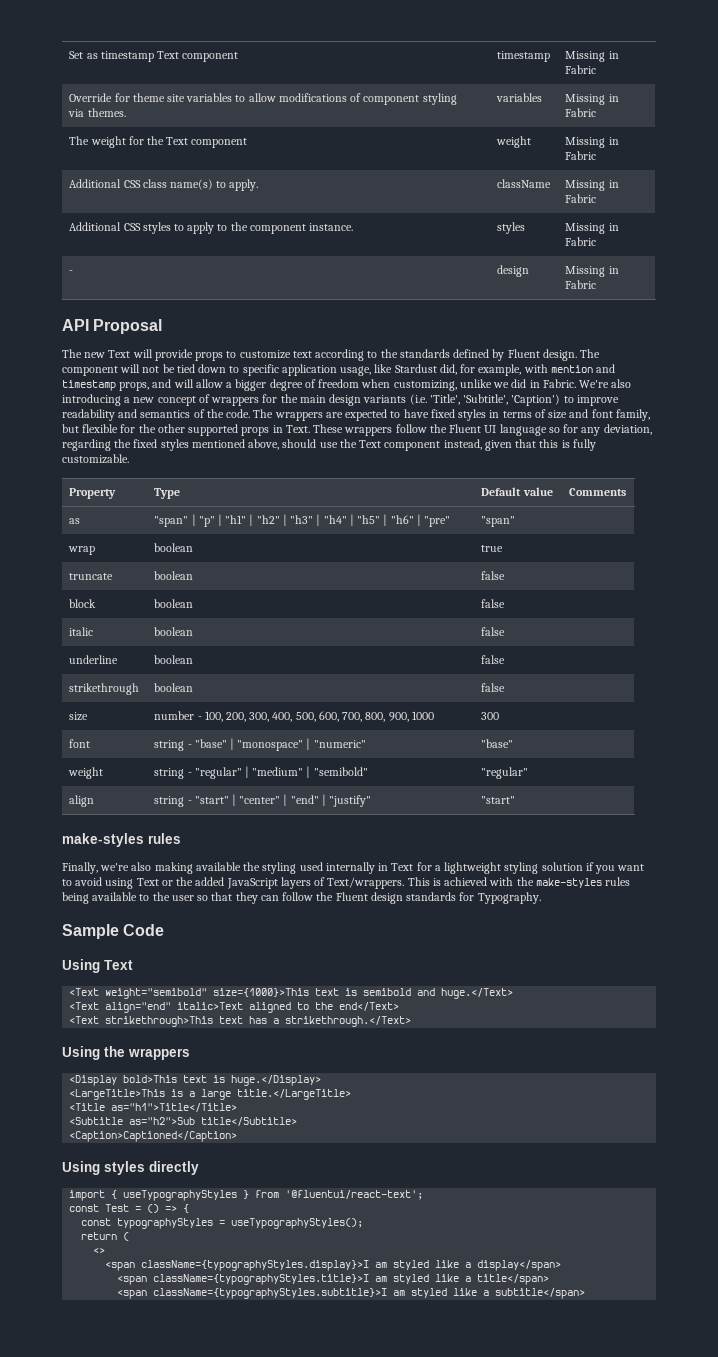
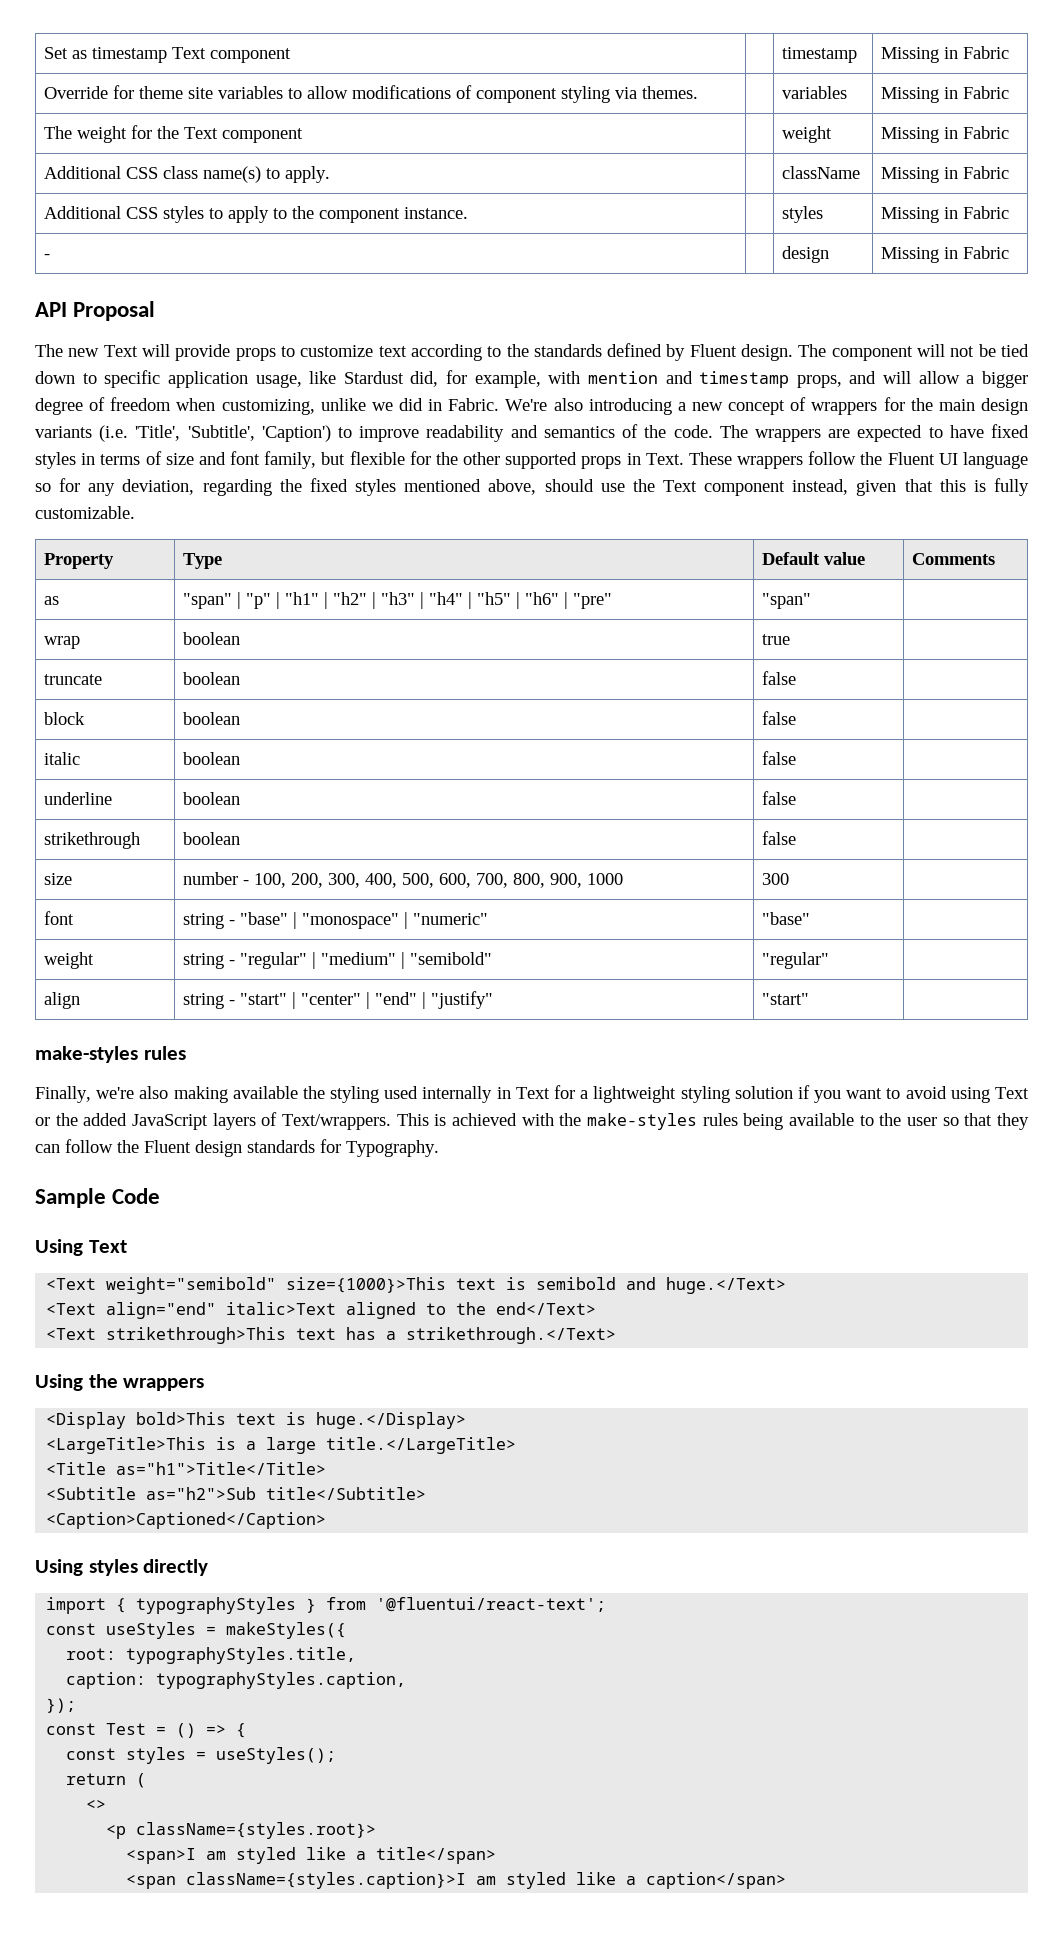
- import { useTypographyStyles } from '@fluentui/react-text';
+ import { typographyStyles } from '@fluentui/react-text';
+ const useStyles = makeStyles({
+ root: typographyStyles.title,
+ caption: typographyStyles.caption,
+ });
- const typographyStyles = useTypographyStyles();
+ const styles = useStyles();
- <span className={typographyStyles.display}>I am styled like a display</span>
- <span className={typographyStyles.title}>I am styled like a title</span>
+ <p className={styles.root}>
+ <span>I am styled like a title</span>
- <span className={typographyStyles.subtitle}>I am styled like a subtitle</span>
+ <span className={styles.caption}>I am styled like a caption</span>

